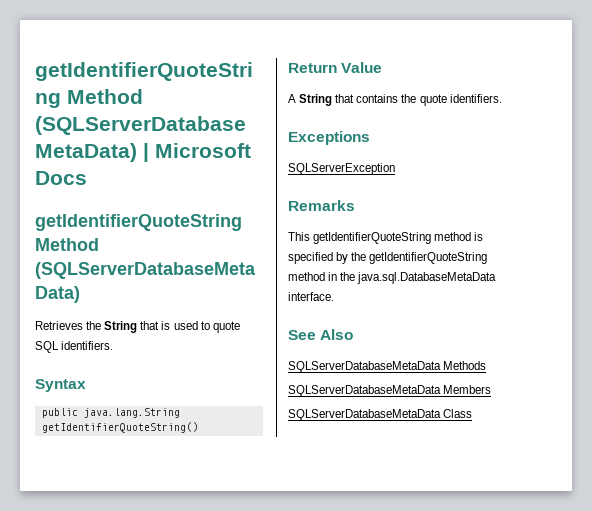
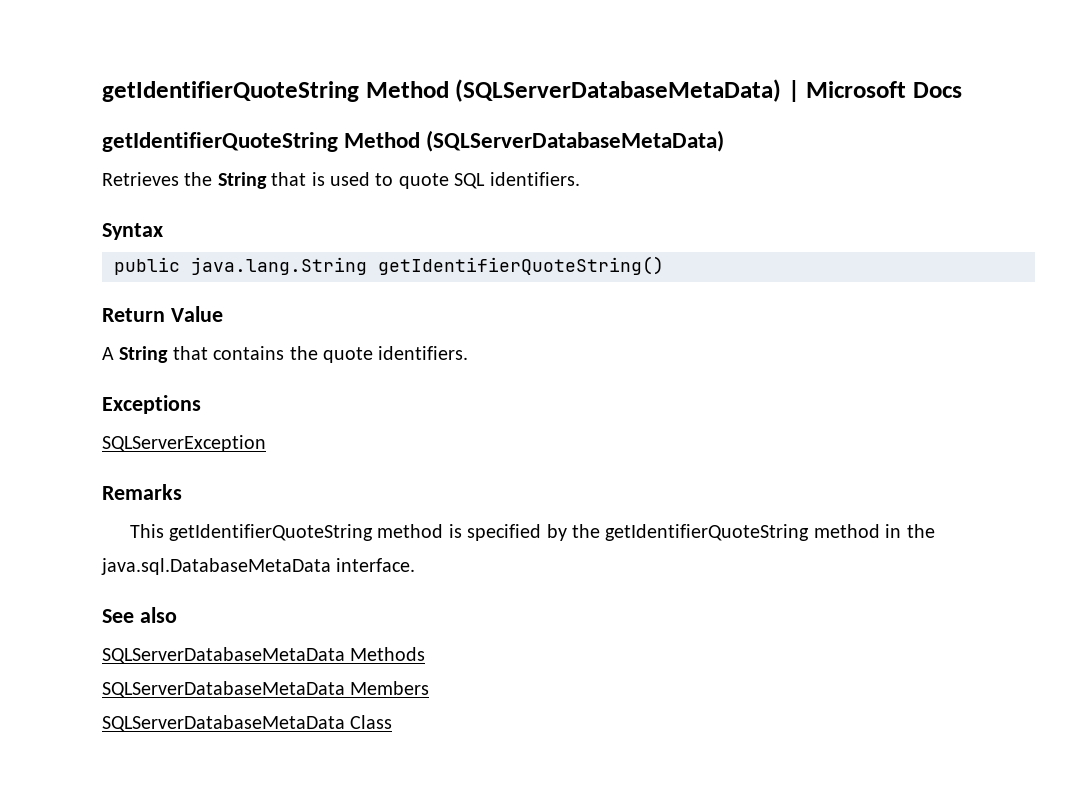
- See Also
+ See also

